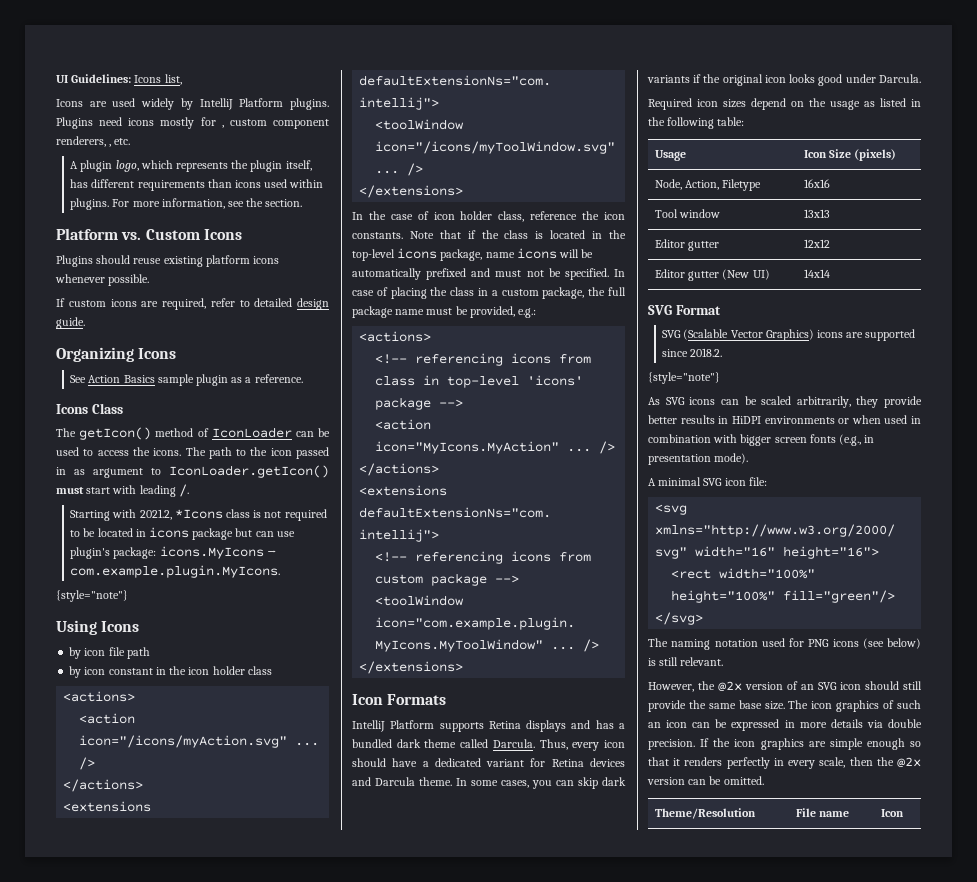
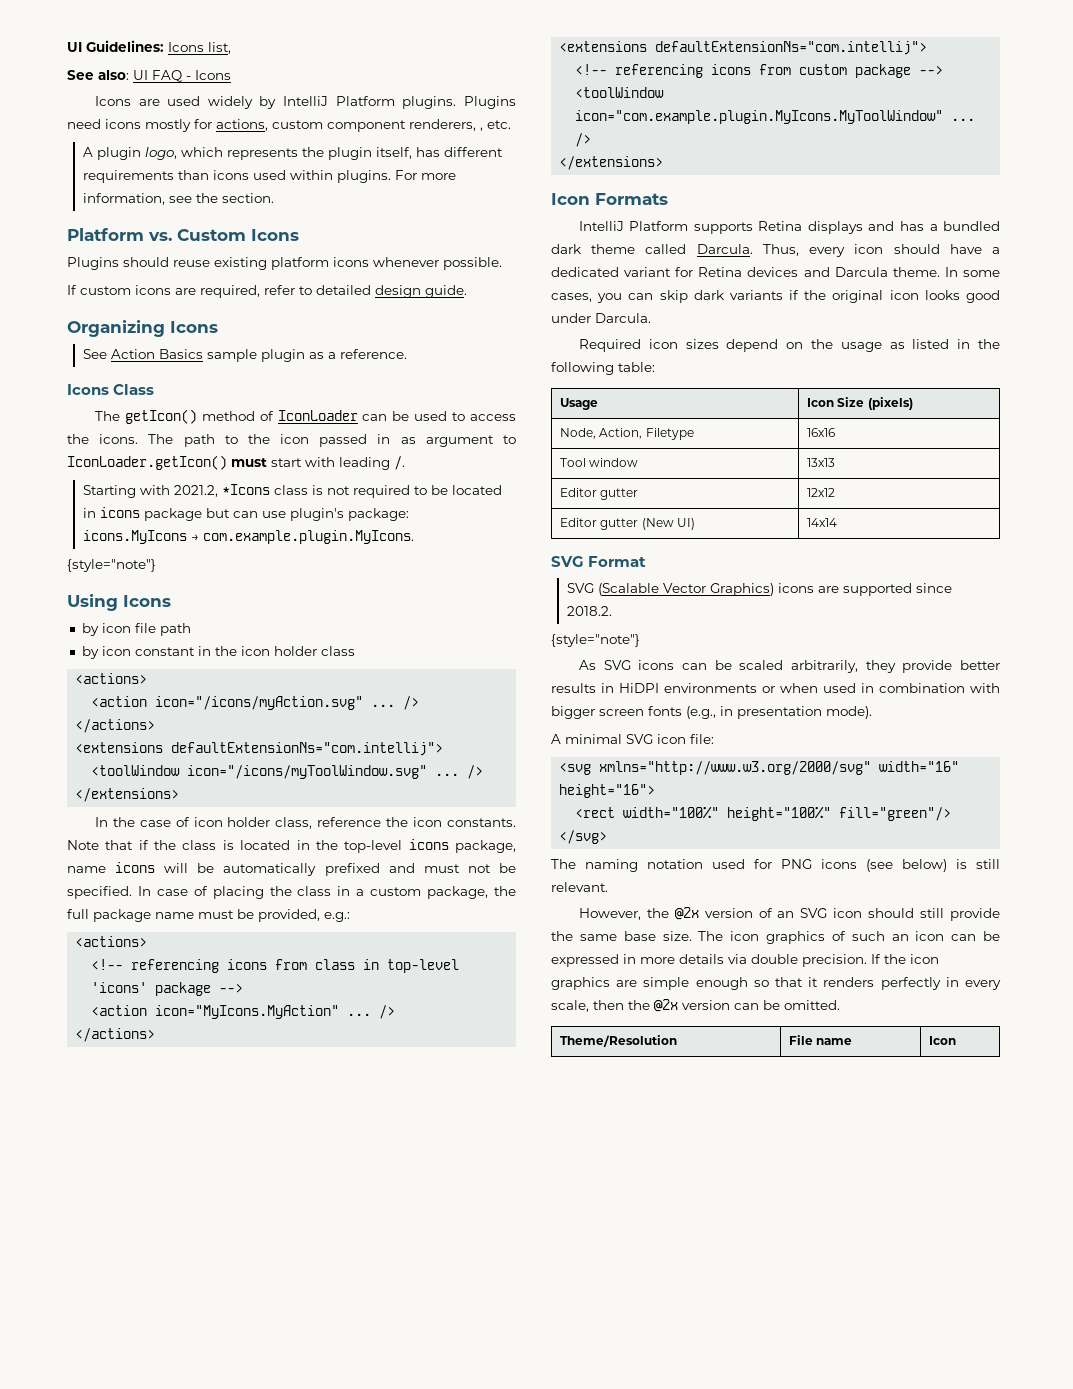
+ See also: UI FAQ - Icons
- Plugins need icons mostly for , custom component renderers, , etc.
+ Plugins need icons mostly for actions, custom component renderers, , etc.

